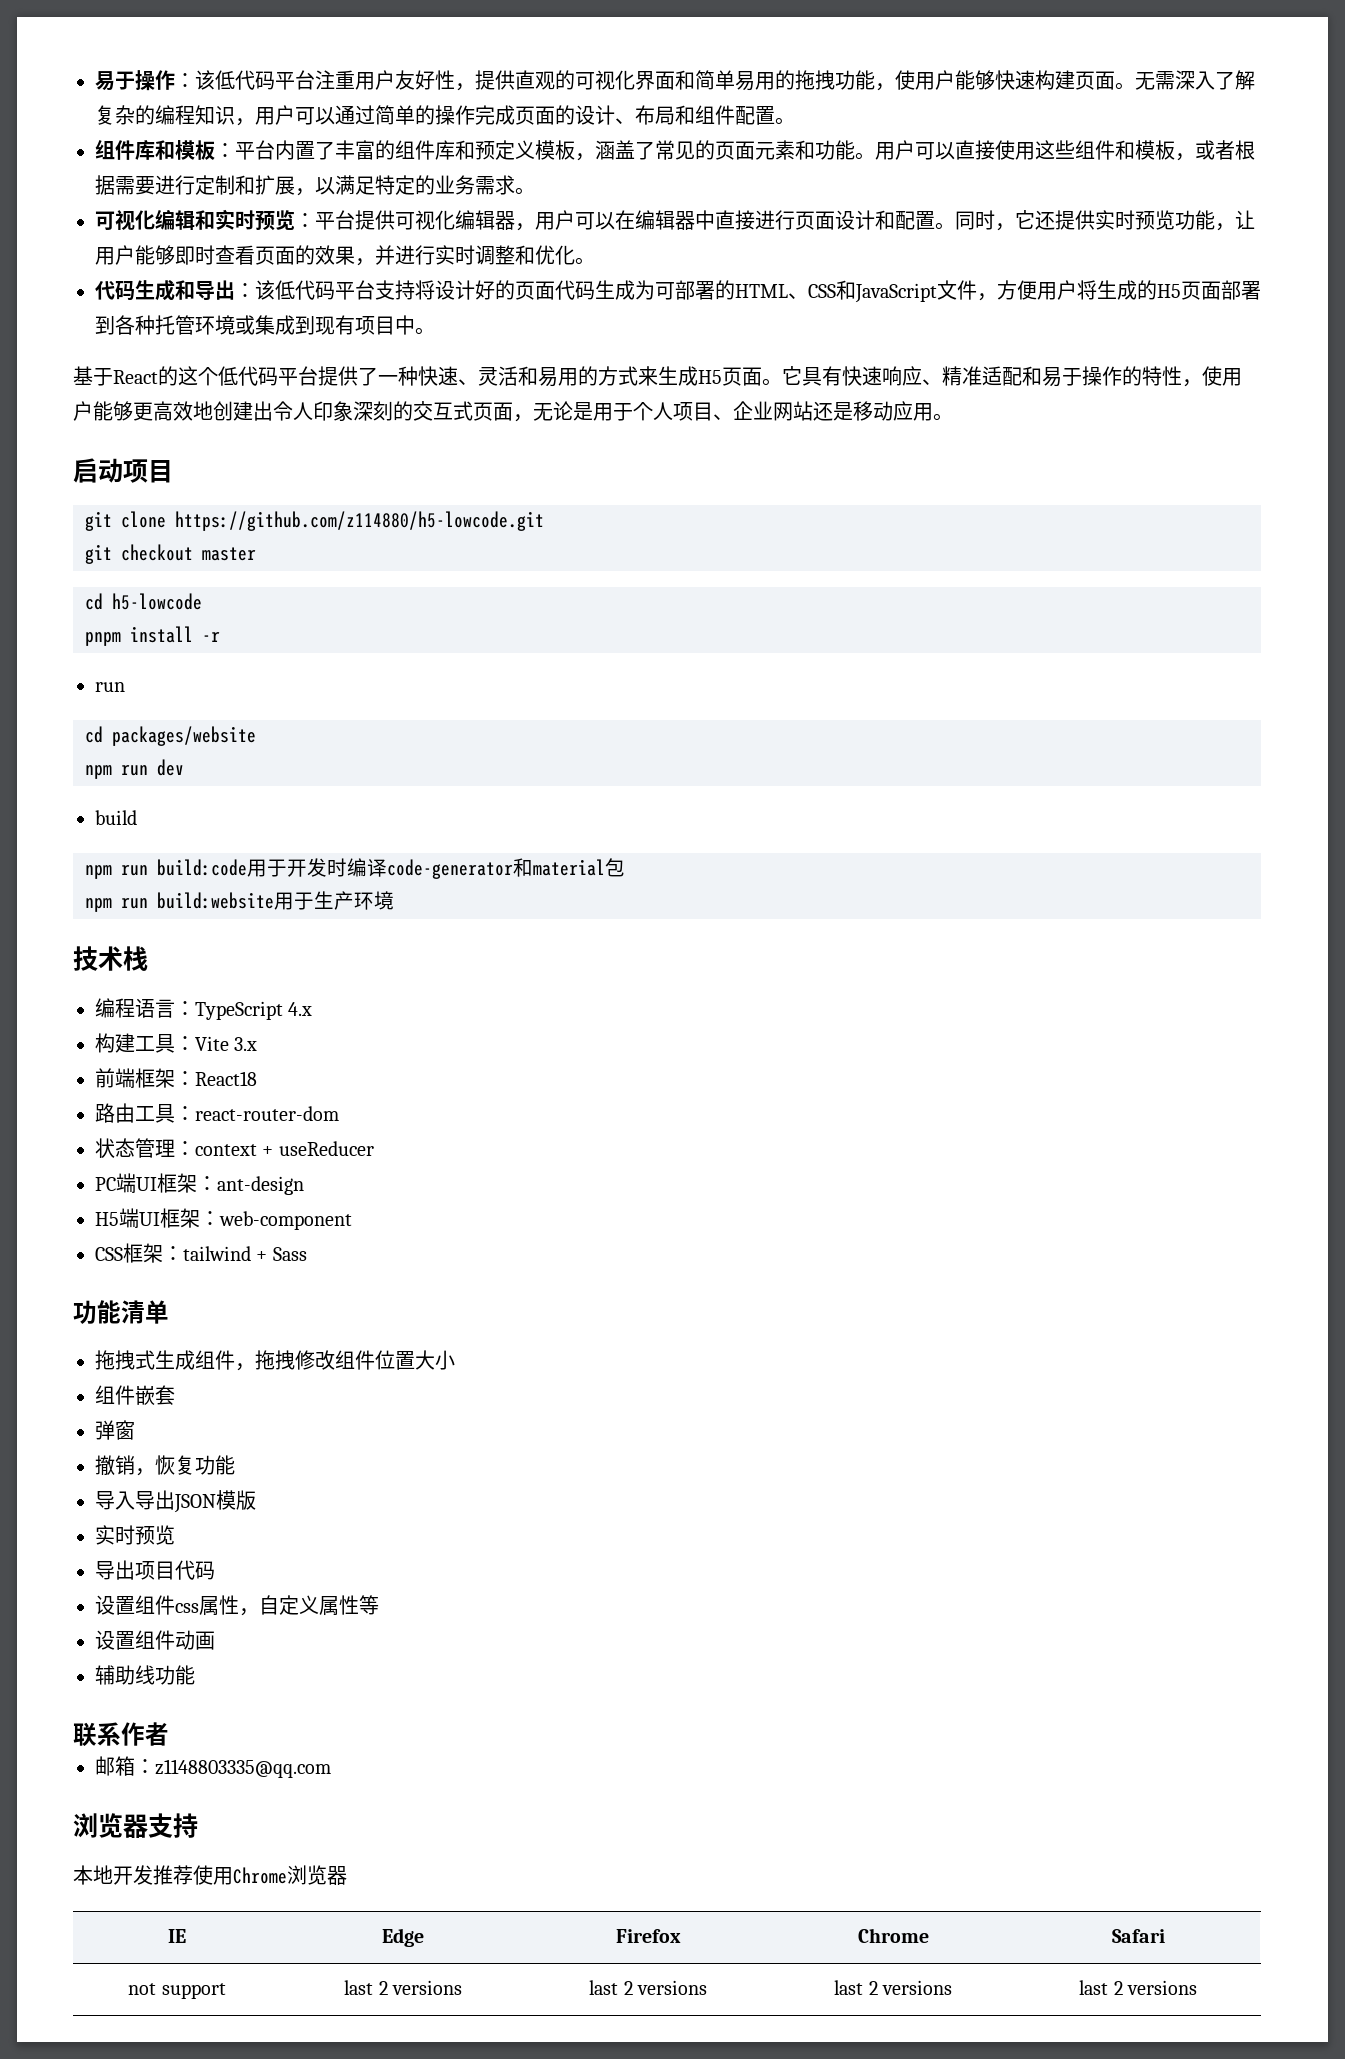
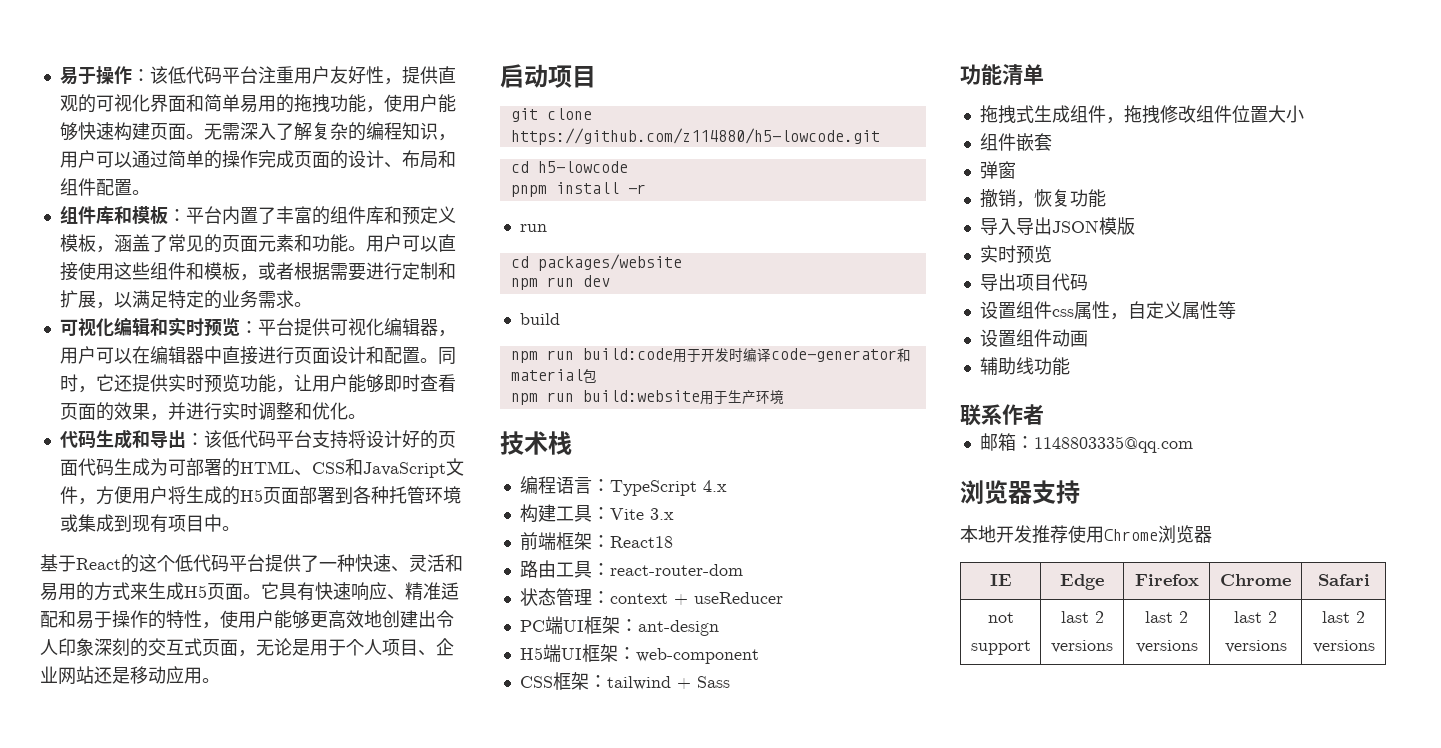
- git checkout master
- 邮箱：z1148803335@qq.com
+ 邮箱：1148803335@qq.com

